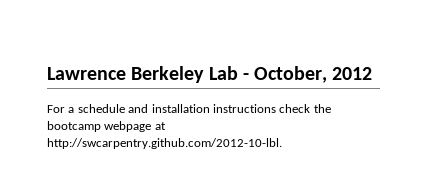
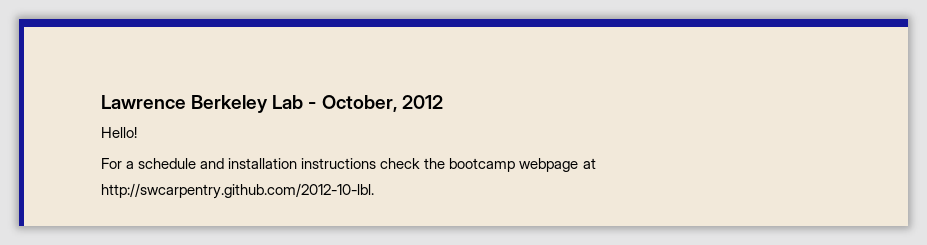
+ Hello!

